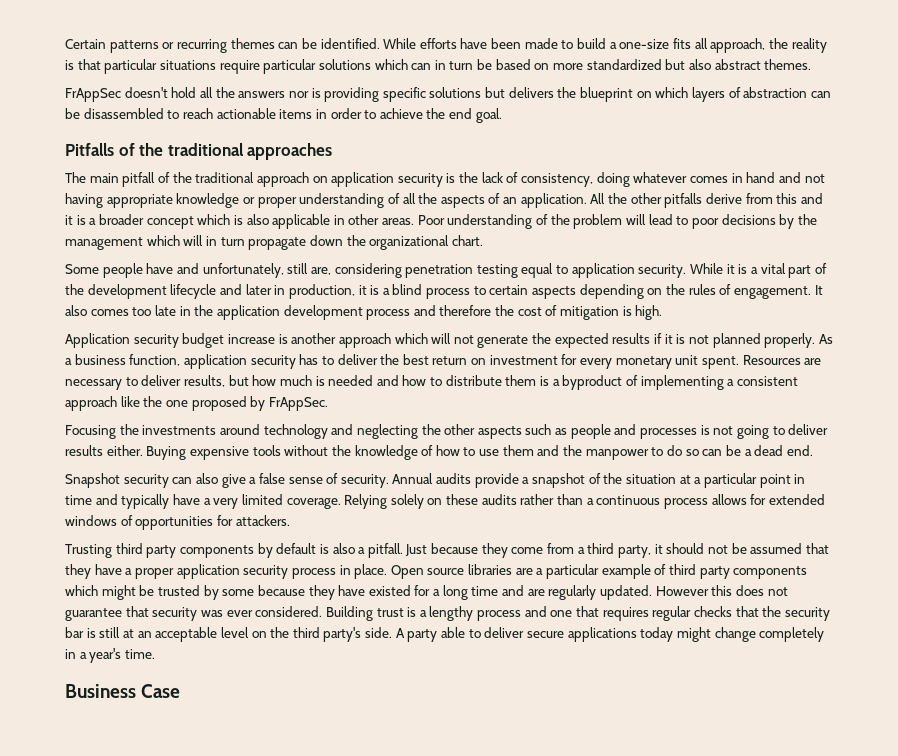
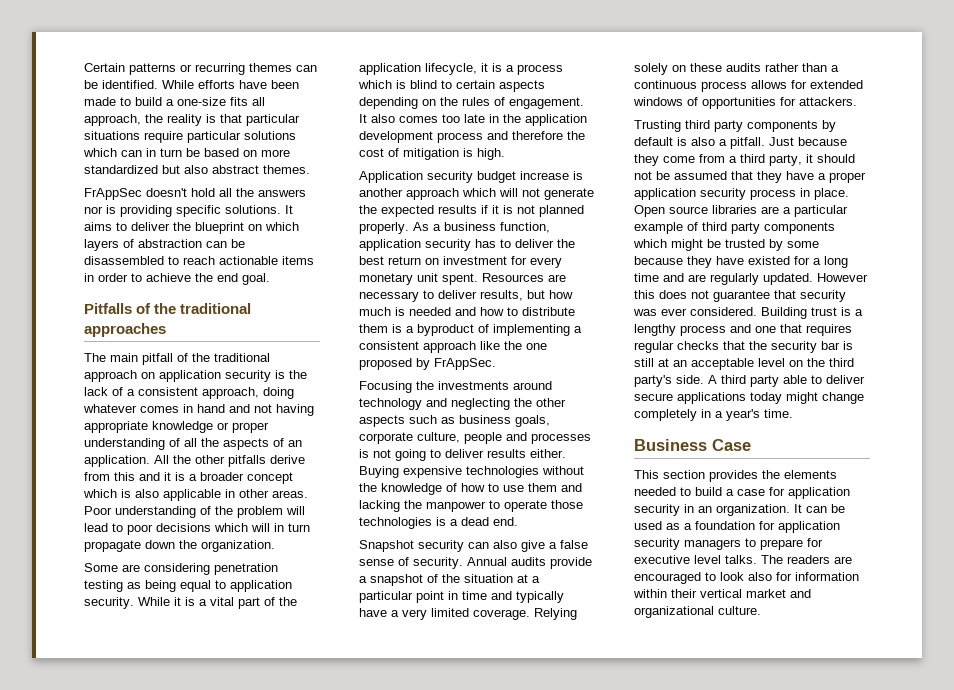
- FrAppSec doesn't hold all the answers nor is providing specific solutions but delivers the blueprint on which layers of abstraction can be disassembled to reach actionable items in order to achieve the end goal.
+ FrAppSec doesn't hold all the answers nor is providing specific solutions. It aims to deliver the blueprint on which layers of abstraction can be disassembled to reach actionable items in order to achieve the end goal.
- The main pitfall of the traditional approach on application security is the lack of consistency, doing whatever comes in hand and not having appropriate knowledge or proper understanding of all the aspects of an application.
+ The main pitfall of the traditional approach on application security is the lack of a consistent approach, doing whatever comes in hand and not having appropriate knowledge or proper understanding of all the aspects of an application.
- Poor understanding of the problem will lead to poor decisions by the management which will in turn propagate down the organizational chart.
+ Poor understanding of the problem will lead to poor decisions which will in turn propagate down the organization.
- Some people have and unfortunately, still are, considering penetration testing equal to application security.
+ Some are considering penetration testing as being equal to application security.
- While it is a vital part of the development lifecycle and later in production, it is a blind process to certain aspects depending on the rules of engagement.
+ While it is a vital part of the application lifecycle, it is a process which is blind to certain aspects depending on the rules of engagement.
- Focusing the investments around technology and neglecting the other aspects such as people and processes is not going to deliver results either.
+ Focusing the investments around technology and neglecting the other aspects such as business goals, corporate culture, people and processes is not going to deliver results either.
- Buying expensive tools without the knowledge of how to use them and the manpower to do so can be a dead end.
+ Buying expensive technologies without the knowledge of how to use them and lacking the manpower to operate those technologies is a dead end.
- A party able to deliver secure applications today might change completely in a year's time.
+ A third party able to deliver secure applications today might change completely in a year's time.
+ This section provides the elements needed to build a case for application security in an organization. It can be used as a foundation for application security managers to prepare for executive level talks. The readers are encouraged to look also for information within their vertical market and organizational culture.

